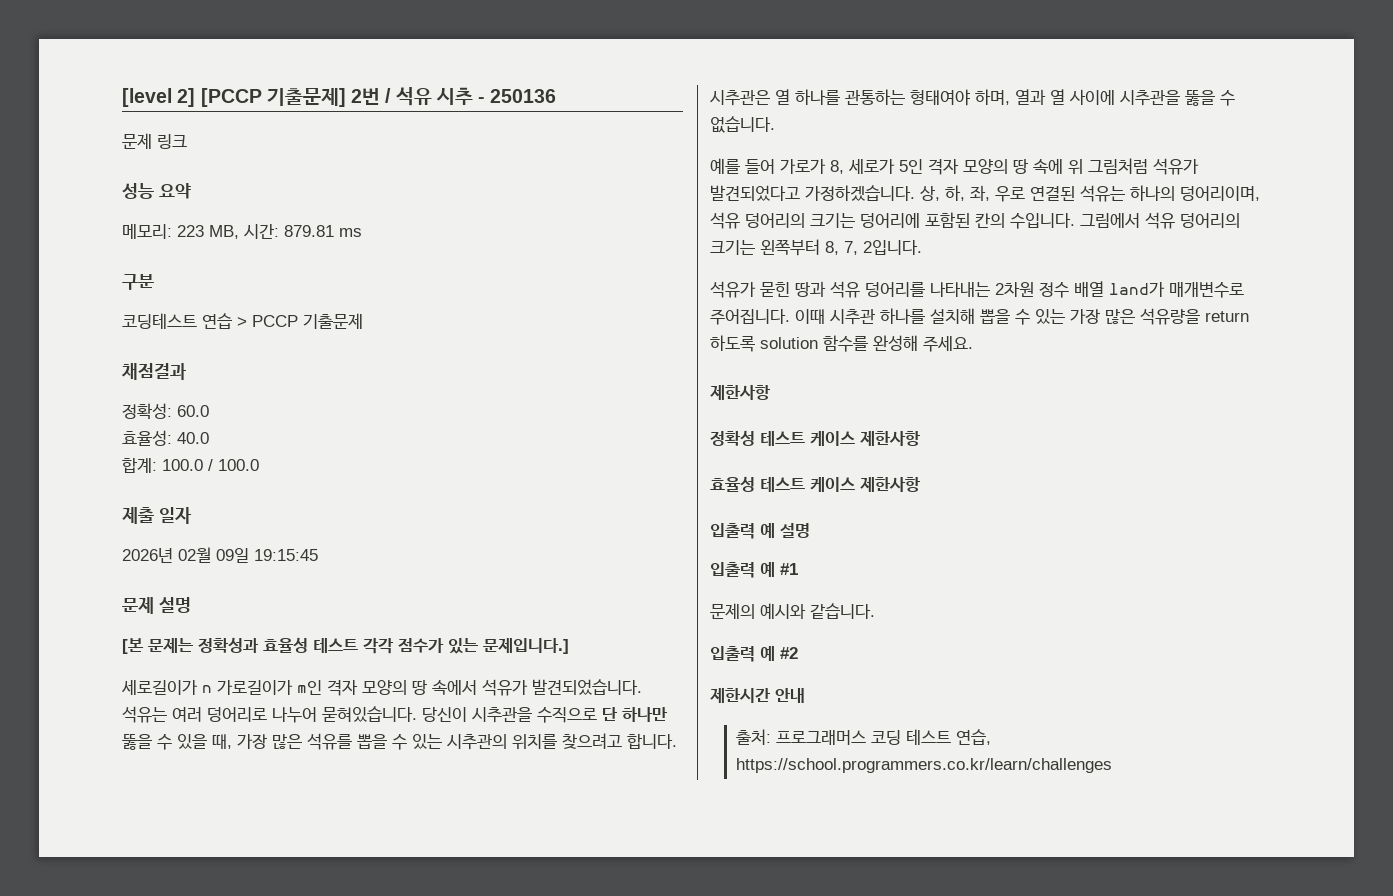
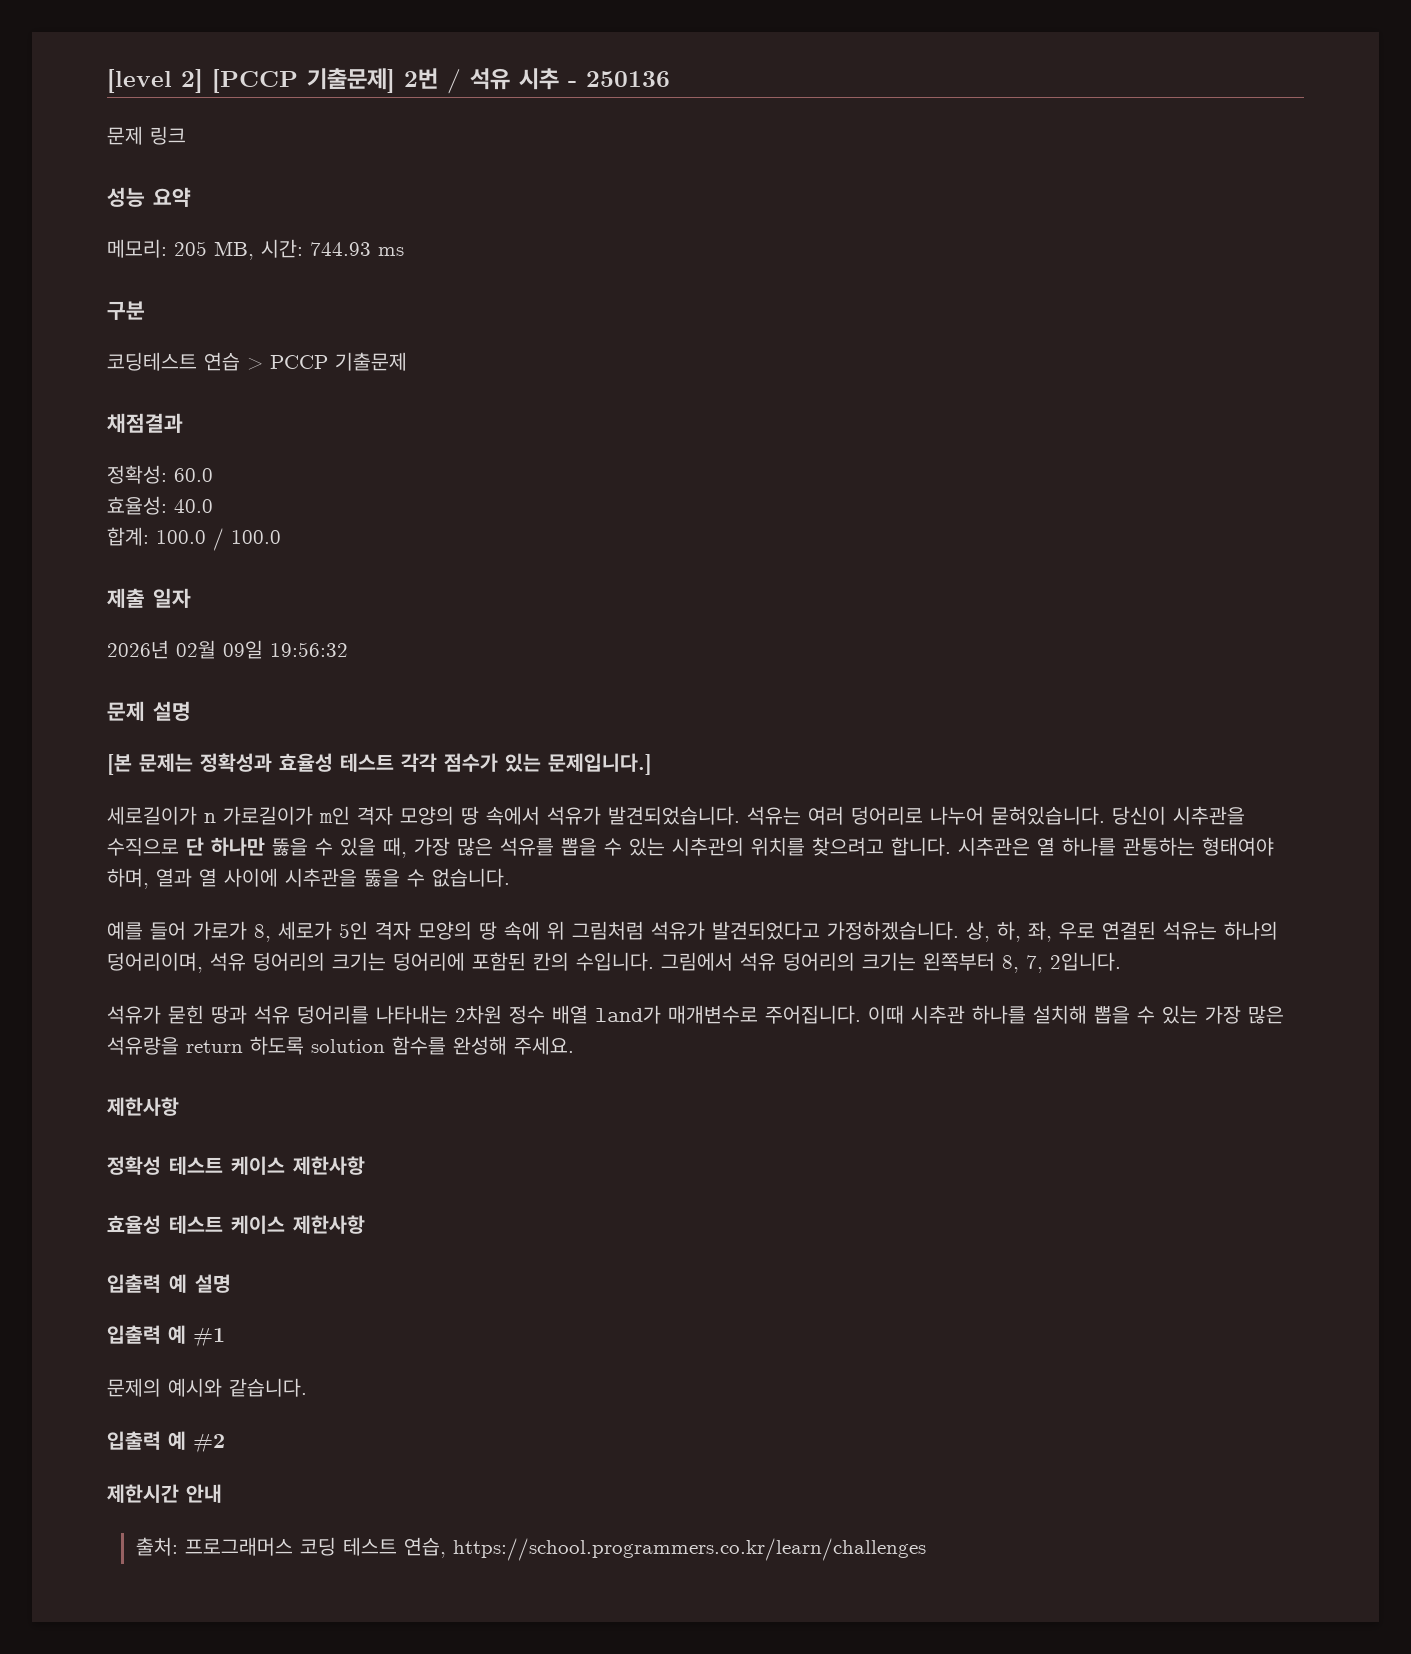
- 메모리: 223 MB, 시간: 879.81 ms
+ 메모리: 205 MB, 시간: 744.93 ms
- 2026년 02월 09일 19:15:45
+ 2026년 02월 09일 19:56:32

